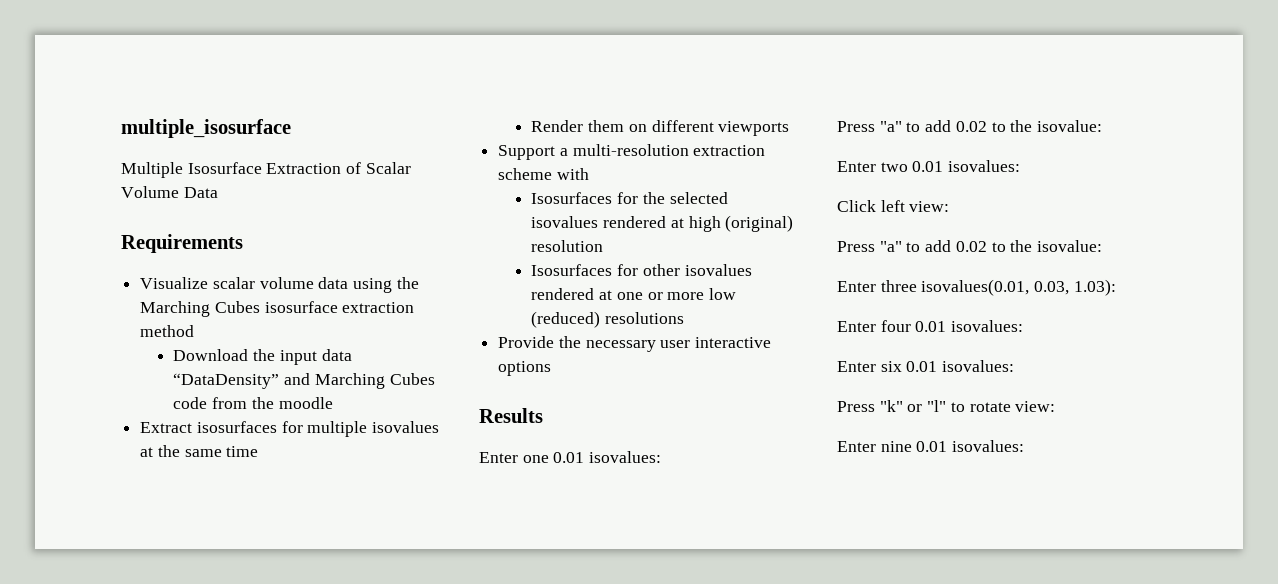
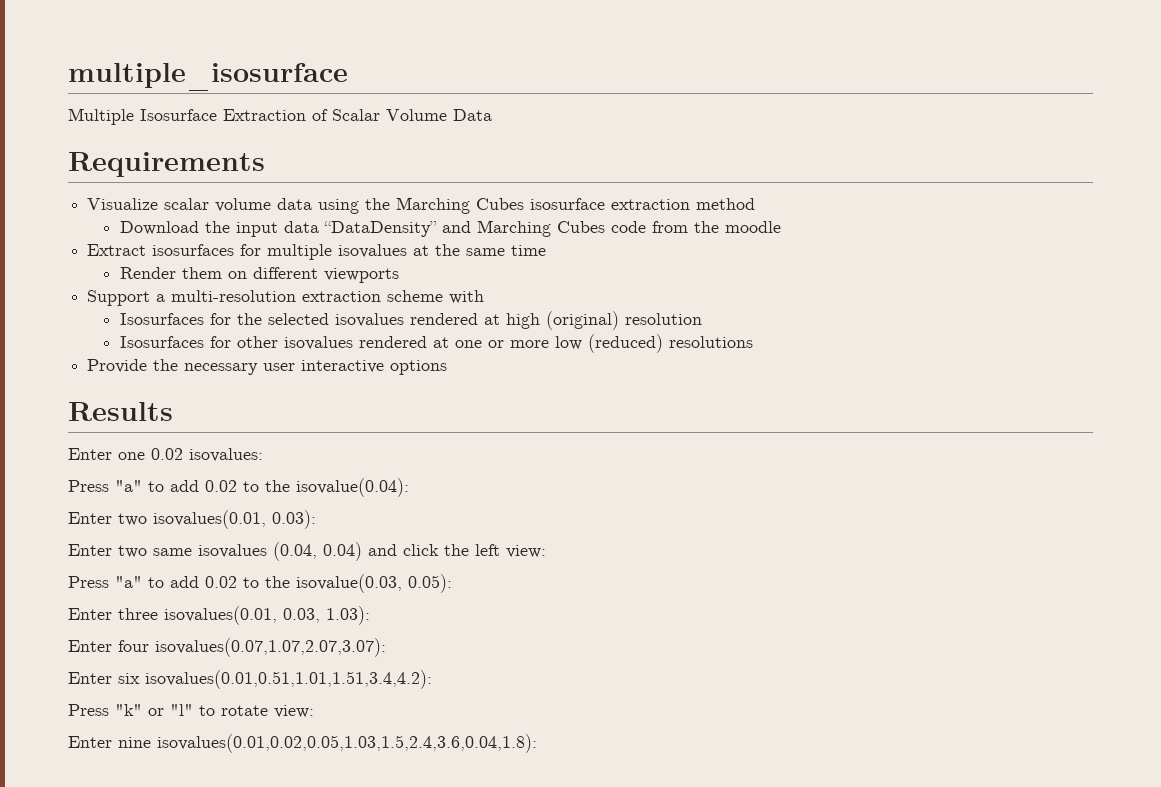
- Enter one 0.01 isovalues:
- Press "a" to add 0.02 to the isovalue:
- Enter two 0.01 isovalues:
- Click left view:
- Press "a" to add 0.02 to the isovalue:
+ Enter one 0.02 isovalues:
+ Press "a" to add 0.02 to the isovalue(0.04):
+ Enter two isovalues(0.01, 0.03):
+ Enter two same isovalues (0.04, 0.04) and click the left view:
+ Press "a" to add 0.02 to the isovalue(0.03, 0.05):
- Enter four 0.01 isovalues:
+ Enter four isovalues(0.07,1.07,2.07,3.07):
- Enter six 0.01 isovalues:
+ Enter six isovalues(0.01,0.51,1.01,1.51,3.4,4.2):
- Enter nine 0.01 isovalues:
+ Enter nine isovalues(0.01,0.02,0.05,1.03,1.5,2.4,3.6,0.04,1.8):

